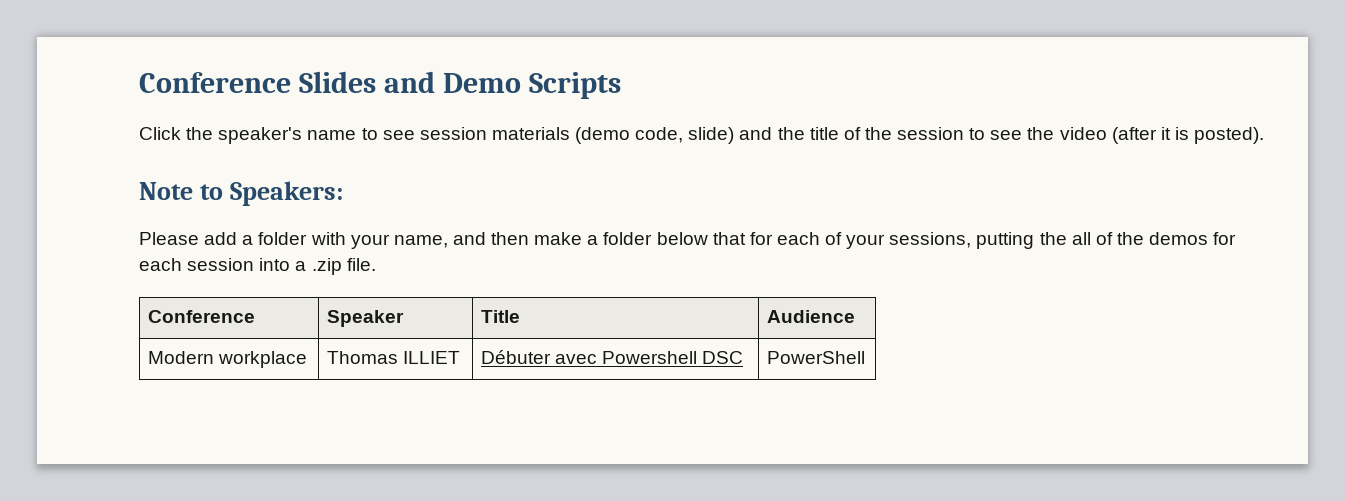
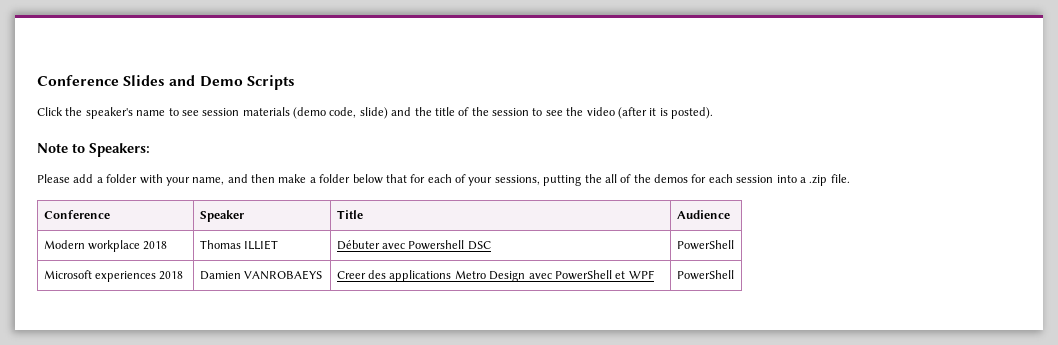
- Modern workplace | Thomas ILLIET | Débuter avec Powershell DSC | PowerShell
+ Modern workplace 2018 | Thomas ILLIET | Débuter avec Powershell DSC | PowerShell
+ Microsoft experiences 2018 | Damien VANROBAEYS | Creer des applications Metro Design avec PowerShell et WPF | PowerShell

